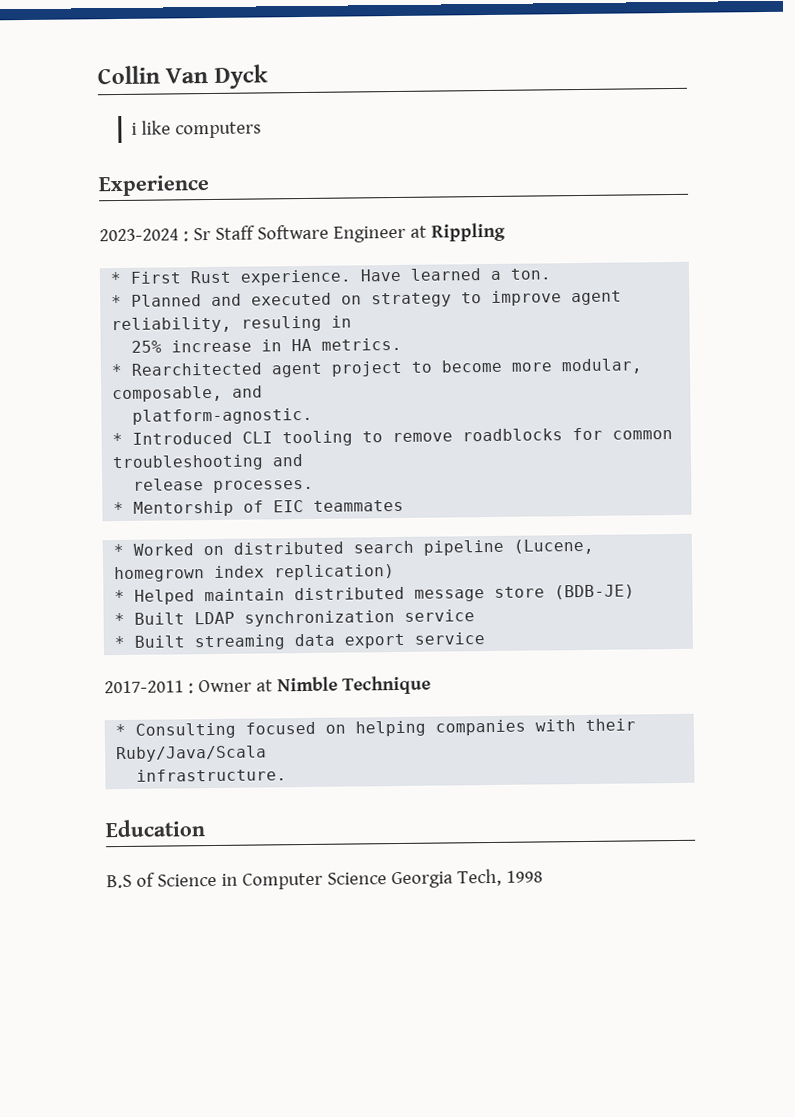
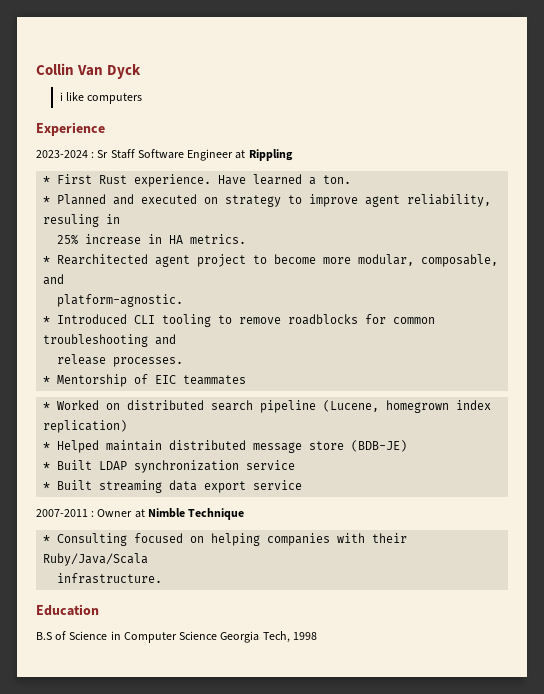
- 2017-2011 : Owner at Nimble Technique
+ 2007-2011 : Owner at Nimble Technique

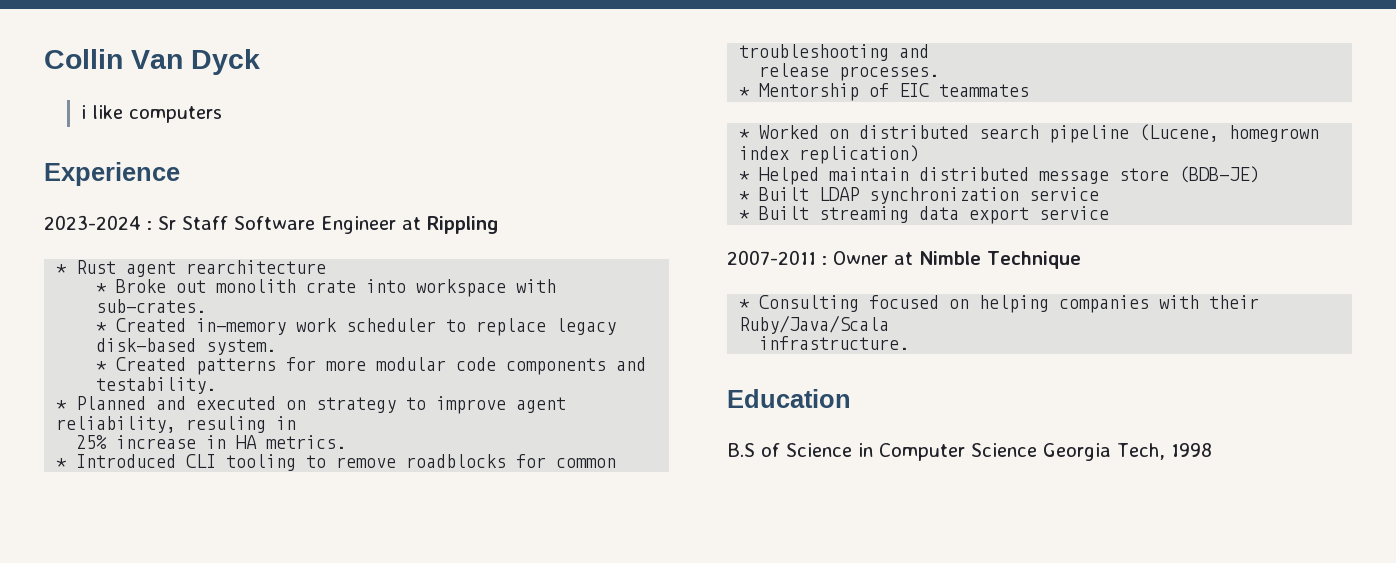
- * First Rust experience. Have learned a ton.
+ * Rust agent rearchitecture
+ * Broke out monolith crate into workspace with sub-crates.
+ * Created in-memory work scheduler to replace legacy disk-based system.
+ * Created patterns for more modular code components and testability.
- * Rearchitected agent project to become more modular, composable, and
- platform-agnostic.

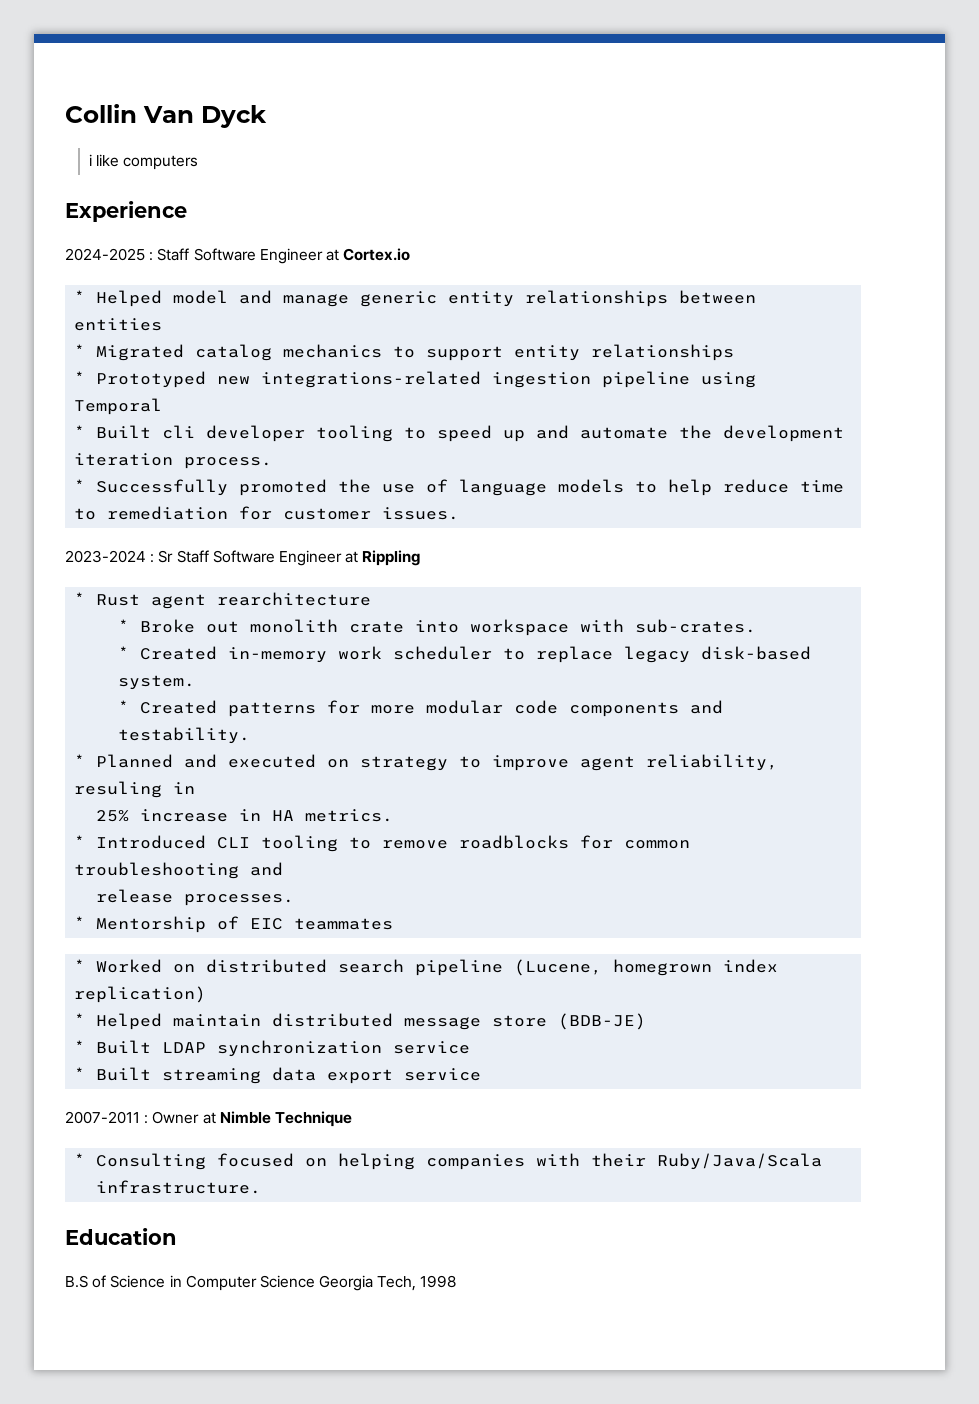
+ 2024-2025 : Staff Software Engineer at Cortex.io
+ * Helped model and manage generic entity relationships between entities
+ * Migrated catalog mechanics to support entity relationships
+ * Prototyped new integrations-related ingestion pipeline using Temporal
+ * Built cli developer tooling to speed up and automate the development iteration process.
+ * Successfully promoted the use of language models to help reduce time to remediation for customer issues.

